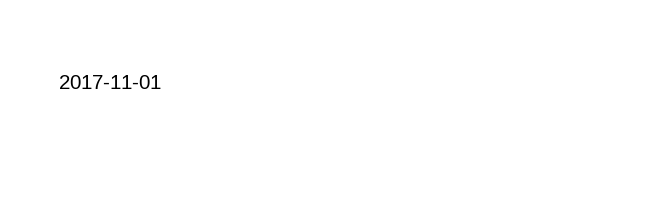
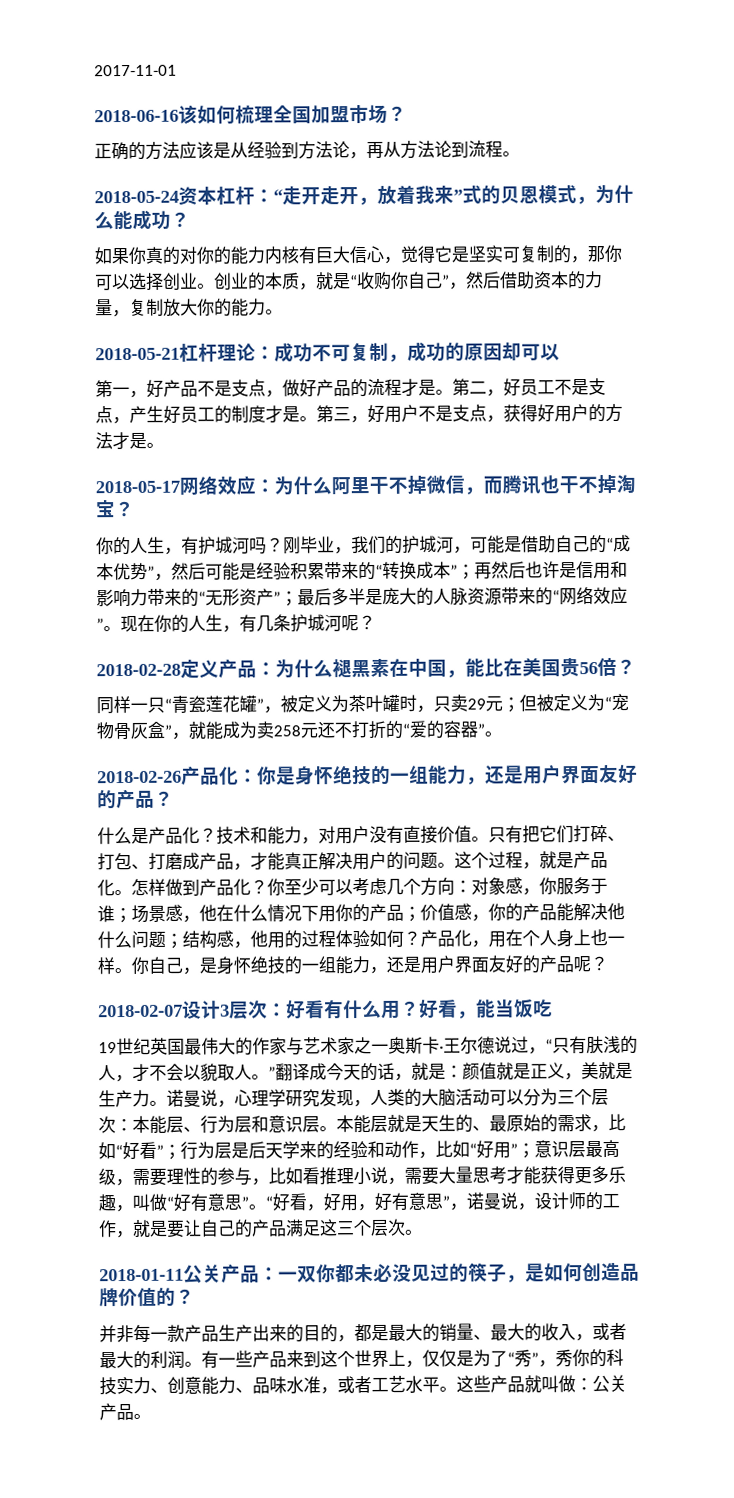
+ 2018-06-16该如何梳理全国加盟市场？
+ 正确的方法应该是从经验到方法论，再从方法论到流程。
+ 2018-05-24资本杠杆：“走开走开，放着我来”式的贝恩模式，为什么能成功？
+ 如果你真的对你的能力内核有巨大信心，觉得它是坚实可复制的，那你可以选择创业。创业的本质，就是“收购你自己”，然后借助资本的力量，复制放大你的能力。
+ 2018-05-21杠杆理论：成功不可复制，成功的原因却可以
+ 第一，好产品不是支点，做好产品的流程才是。第二，好员工不是支点，产生好员工的制度才是。第三，好用户不是支点，获得好用户的方法才是。
+ 2018-05-17网络效应：为什么阿里干不掉微信，而腾讯也干不掉淘宝？
+ 你的人生，有护城河吗？刚毕业，我们的护城河，可能是借助自己的“成本优势”，然后可能是经验积累带来的“转换成本”；再然后也许是信用和影响力带来的“无形资产”；最后多半是庞大的人脉资源带来的“网络效应”。现在你的人生，有几条护城河呢？
+ 2018-02-28定义产品：为什么褪黑素在中国，能比在美国贵56倍？
+ 同样一只“青瓷莲花罐”，被定义为茶叶罐时，只卖29元；但被定义为“宠物骨灰盒”，就能成为卖258元还不打折的“爱的容器”。
+ 2018-02-26产品化：你是身怀绝技的一组能力，还是用户界面友好的产品？
+ 什么是产品化？技术和能力，对用户没有直接价值。只有把它们打碎、打包、打磨成产品，才能真正解决用户的问题。这个过程，就是产品化。怎样做到产品化？你至少可以考虑几个方向：对象感，你服务于谁；场景感，他在什么情况下用你的产品；价值感，你的产品能解决他什么问题；结构感，他用的过程体验如何？产品化，用在个人身上也一样。你自己，是身怀绝技的一组能力，还是用户界面友好的产品呢？
+ 2018-02-07设计3层次：好看有什么用？好看，能当饭吃
+ 19世纪英国最伟大的作家与艺术家之一奥斯卡·王尔德说过，“只有肤浅的人，才不会以貌取人。”翻译成今天的话，就是：颜值就是正义，美就是生产力。诺曼说，心理学研究发现，人类的大脑活动可以分为三个层次：本能层、行为层和意识层。本能层就是天生的、最原始的需求，比如“好看”；行为层是后天学来的经验和动作，比如“好用”；意识层最高级，需要理性的参与，比如看推理小说，需要大量思考才能获得更多乐趣，叫做“好有意思”。“好看，好用，好有意思”，诺曼说，设计师的工作，就是要让自己的产品满足这三个层次。
+ 2018-01-11公关产品：一双你都未必没见过的筷子，是如何创造品牌价值的？
+ 并非每一款产品生产出来的目的，都是最大的销量、最大的收入，或者最大的利润。有一些产品来到这个世界上，仅仅是为了“秀”，秀你的科技实力、创意能力、品味水准，或者工艺水平。这些产品就叫做：公关产品。

